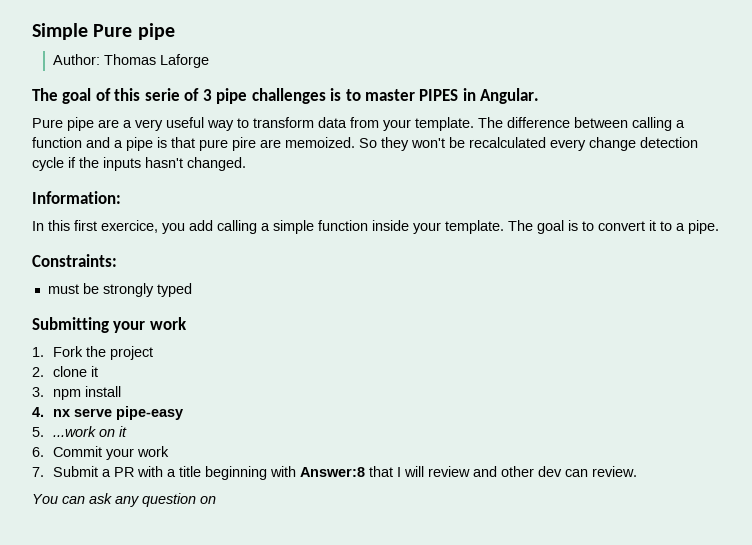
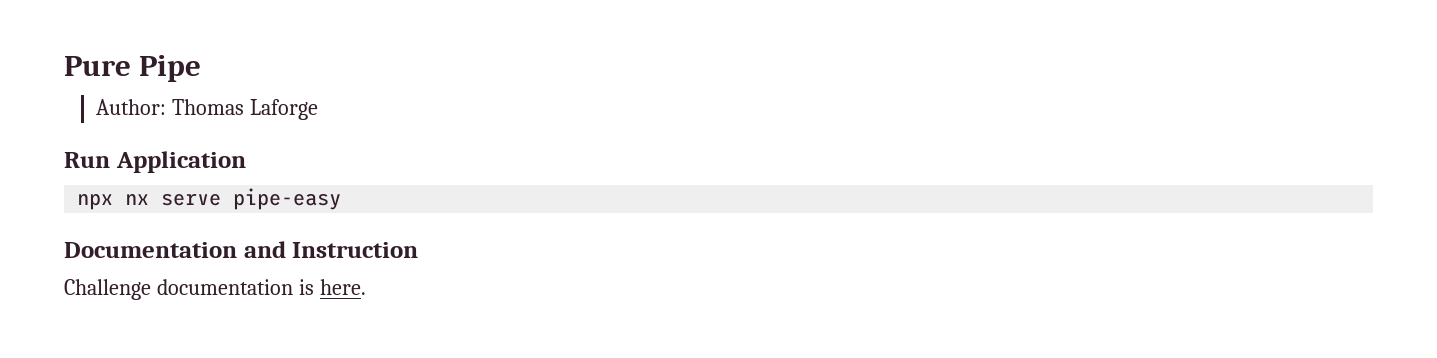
- Simple Pure pipe
+ Pure Pipe
- The goal of this serie of 3 pipe challenges is to master PIPES in Angular.
- Pure pipe are a very useful way to transform data from your template. The difference between calling a function and a pipe is that pure pire are memoized. So they won't be recalculated every change detection cycle if the inputs hasn't changed.
- Information:
- In this first exercice, you add calling a simple function inside your template. The goal is to convert it to a pipe.
- Constraints:
- must be strongly typed
- Submitting your work
- 1. Fork the project
- 2. clone it
- 3. npm install
- 4. nx serve pipe-easy
- 5. ...work on it
- 6. Commit your work
- 7. Submit a PR with a title beginning with Answer:8 that I will review and other dev can review.
- You can ask any question on
+ Run Application
+ npx nx serve pipe-easy
+ Documentation and Instruction
+ Challenge documentation is here.

